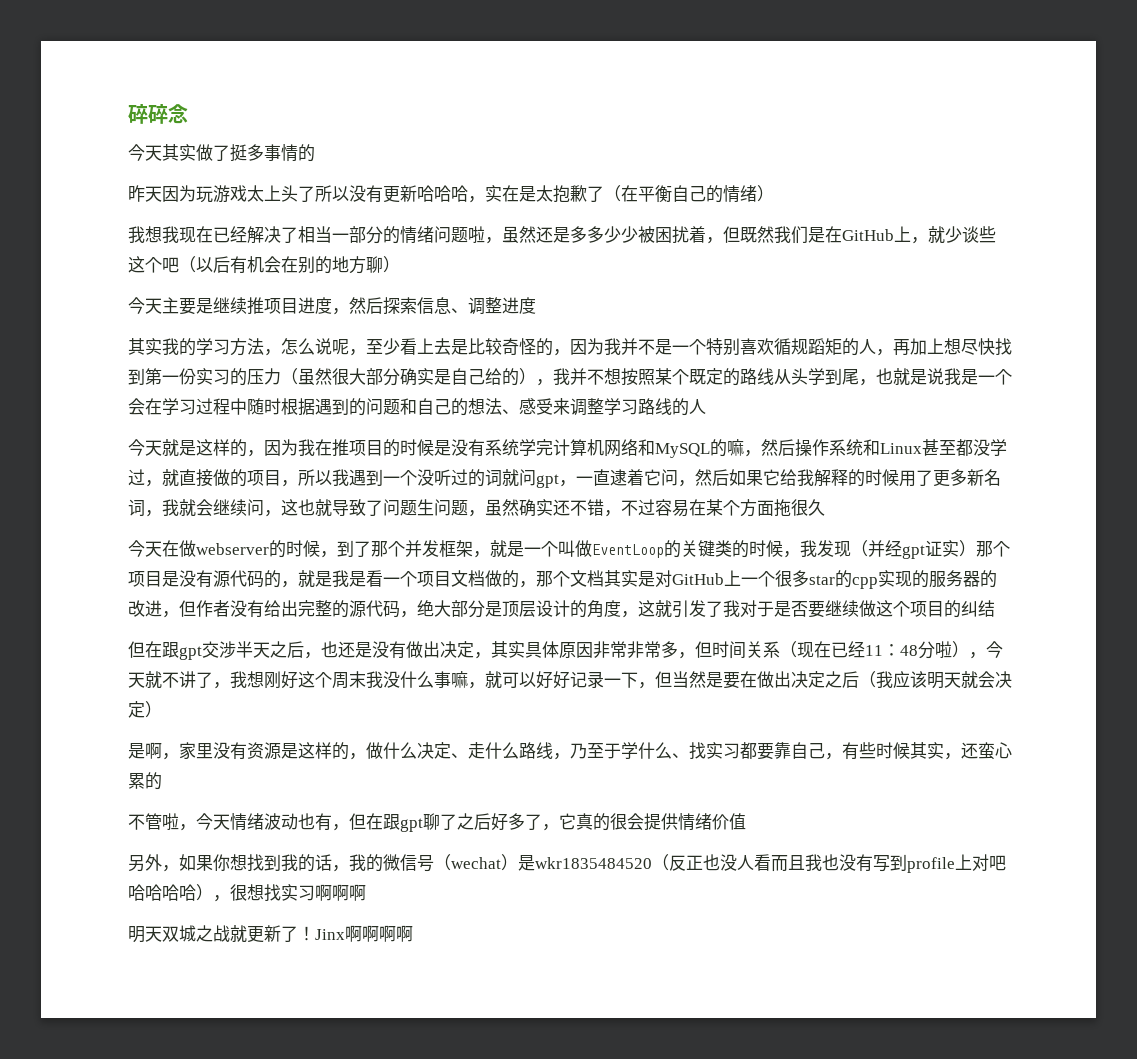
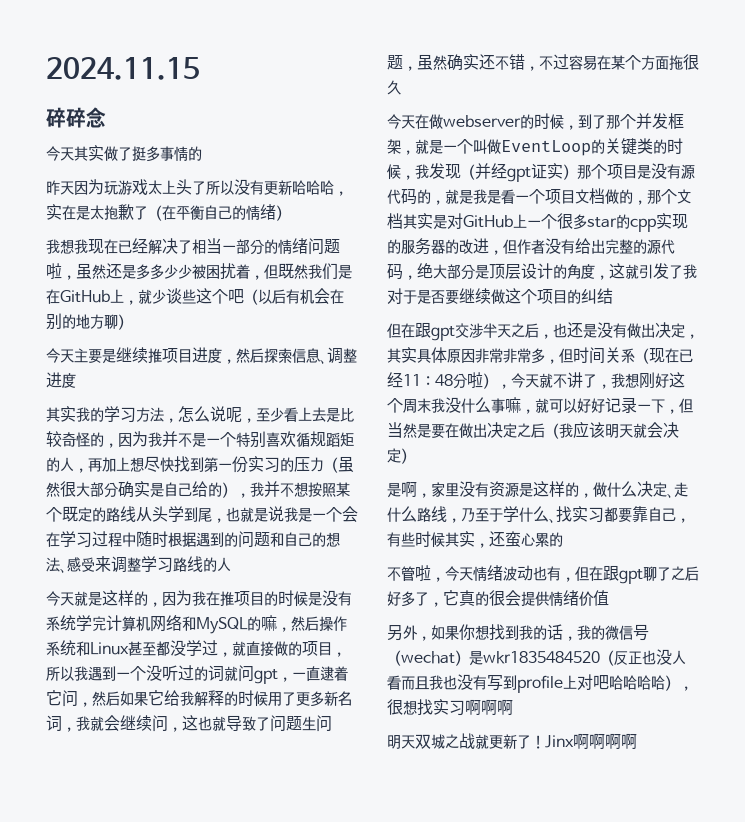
+ 2024.11.15

